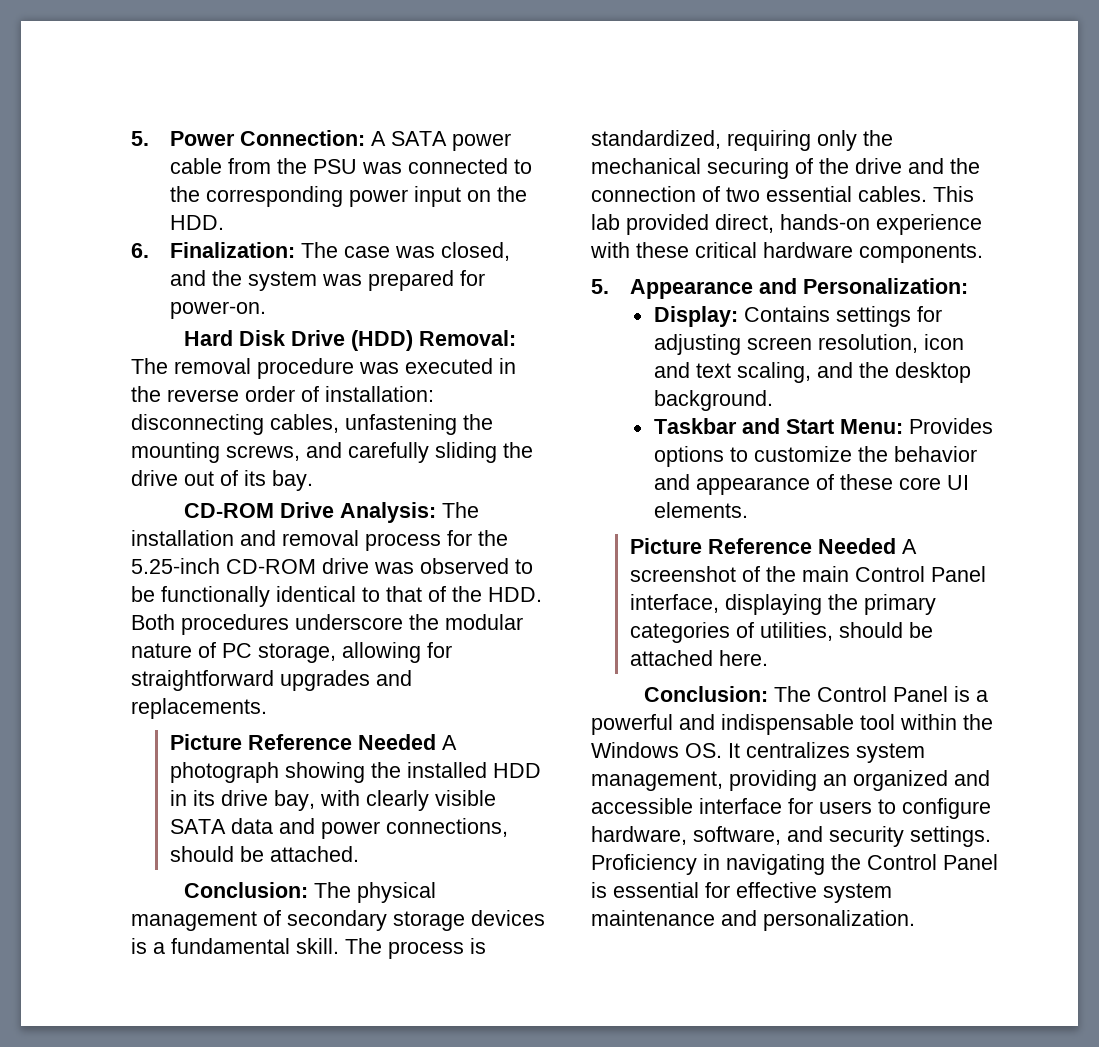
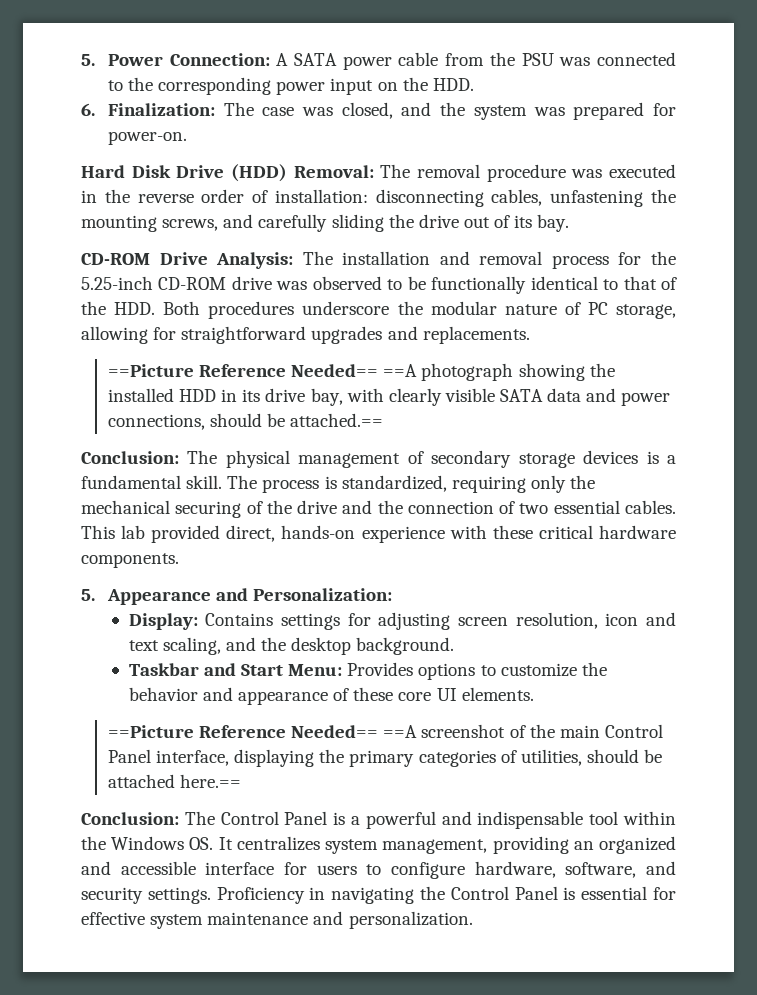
- Picture Reference Needed A photograph showing the installed HDD in its drive bay, with clearly visible SATA data and power connections, should be attached.
+ ==Picture Reference Needed== ==A photograph showing the installed HDD in its drive bay, with clearly visible SATA data and power connections, should be attached.==
- Picture Reference Needed A screenshot of the main Control Panel interface, displaying the primary categories of utilities, should be attached here.
+ ==Picture Reference Needed== ==A screenshot of the main Control Panel interface, displaying the primary categories of utilities, should be attached here.==

